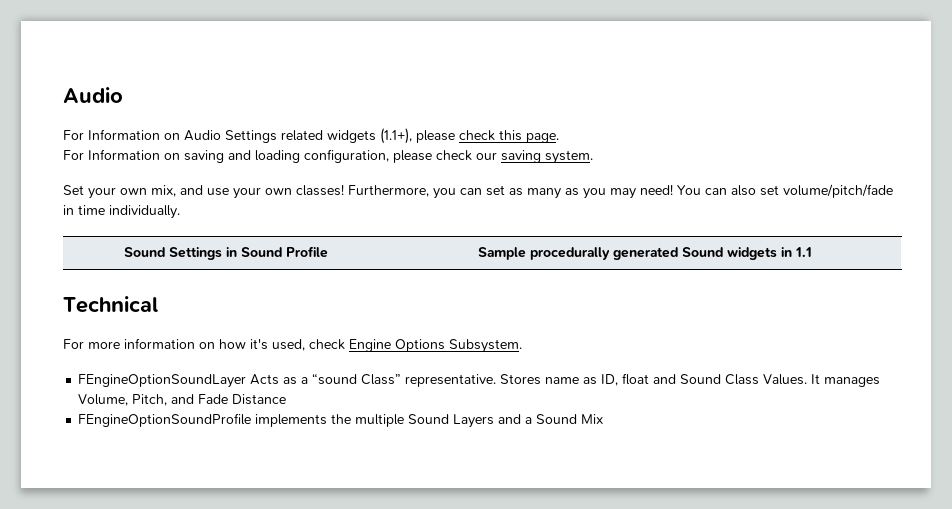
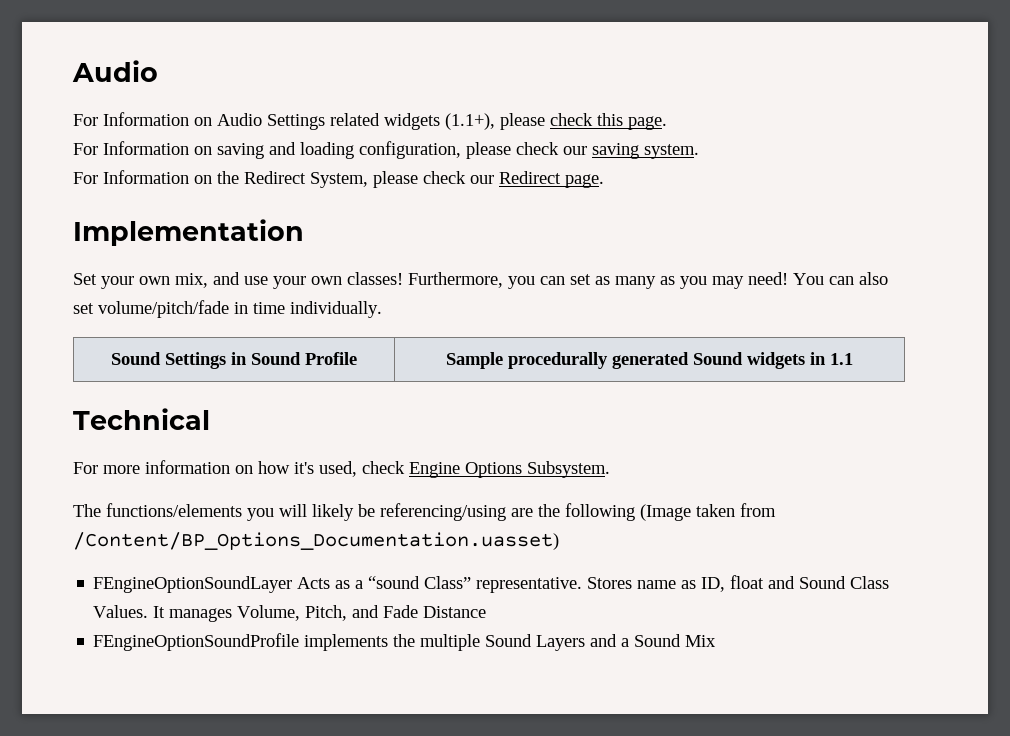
+ For Information on the Redirect System, please check our Redirect page.
+ Implementation
+ The functions/elements you will likely be referencing/using are the following (Image taken from /Content/BP_Options_Documentation.uasset)

